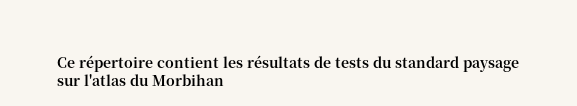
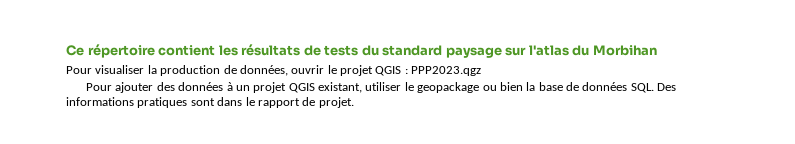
+ Pour visualiser la production de données, ouvrir le projet QGIS : PPP2023.qgz
+ Pour ajouter des données à un projet QGIS existant, utiliser le geopackage ou bien la base de données SQL. Des informations pratiques sont dans le rapport de projet.

